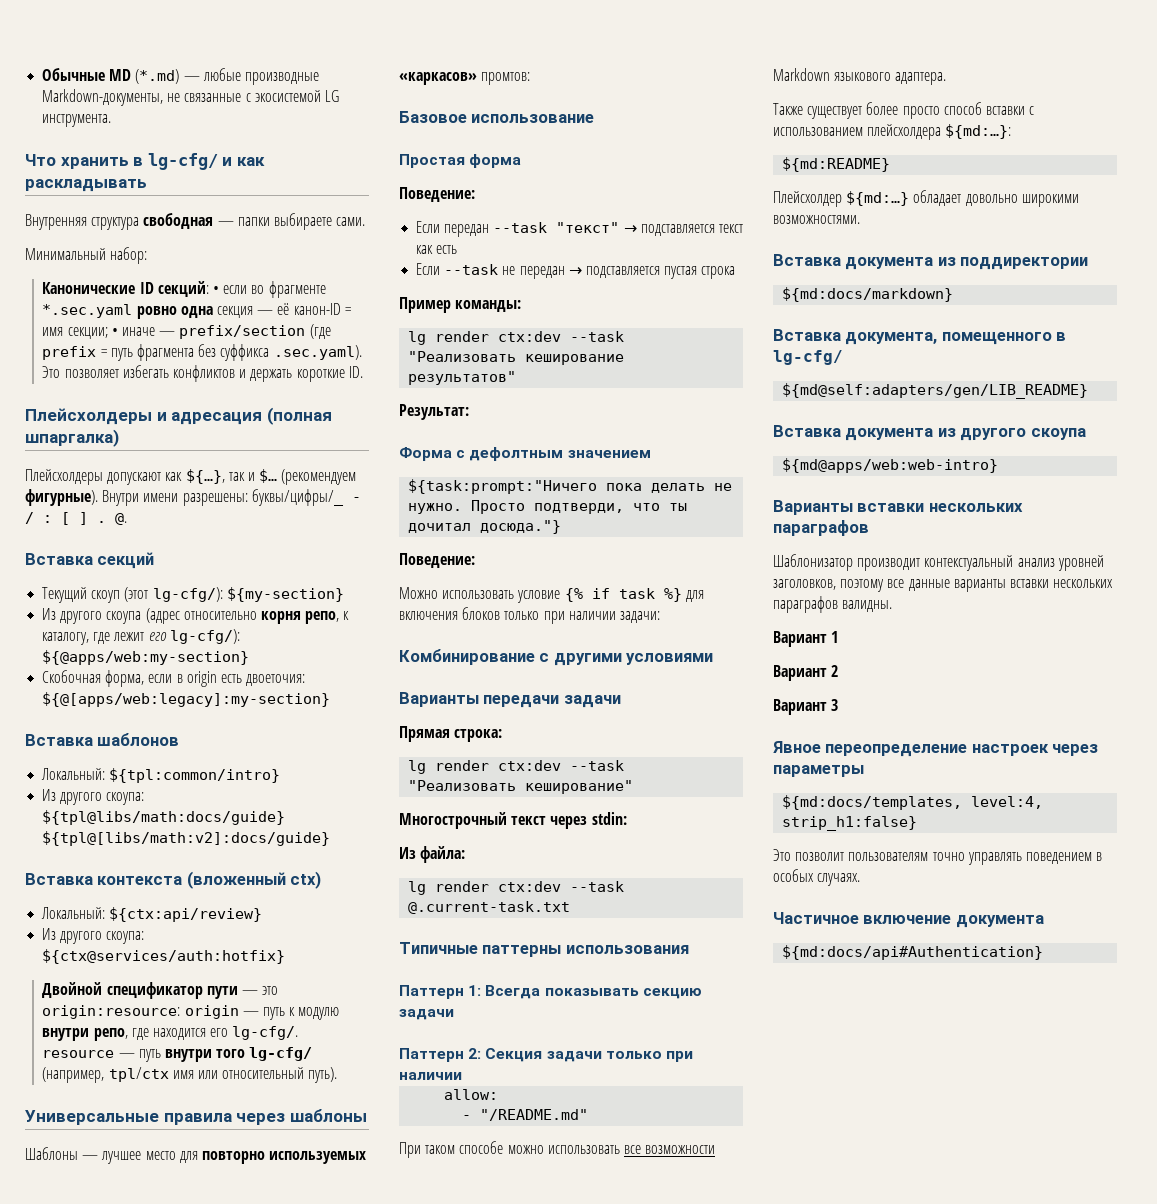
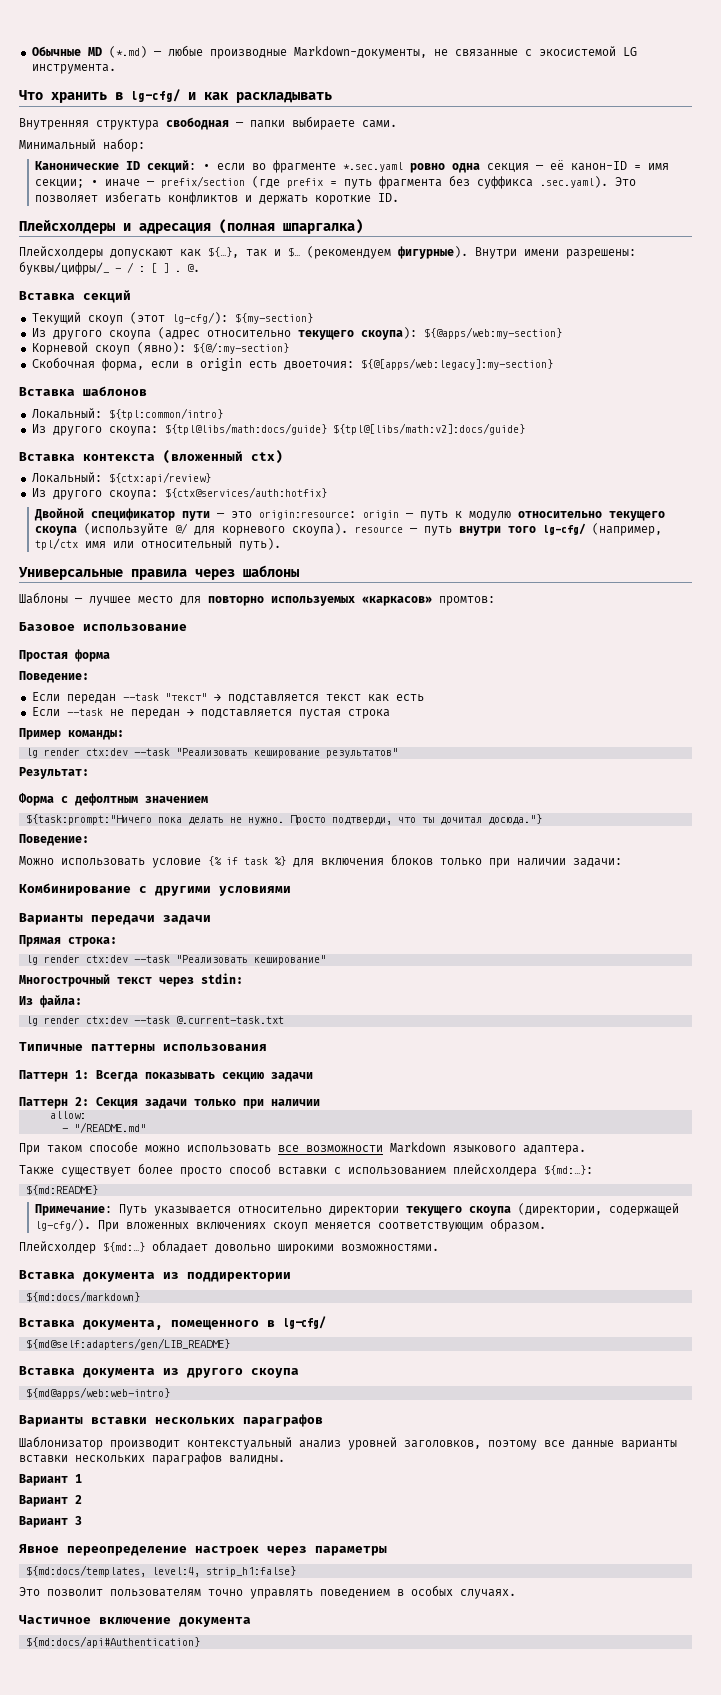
- Из другого скоупа (адрес относительно корня репо, к каталогу, где лежит его lg-cfg/): ${@apps/web:my-section}
+ Из другого скоупа (адрес относительно текущего скоупа): ${@apps/web:my-section}
+ Корневой скоуп (явно): ${@/:my-section}
- Двойной спецификатор пути — это origin:resource: origin — путь к модулю внутри репо, где находится его lg-cfg/. resource — путь внутри того lg-cfg/ (например, tpl/ctx имя или относительный путь).
+ Двойной спецификатор пути — это origin:resource: origin — путь к модулю относительно текущего скоупа (используйте @/ для корневого скоупа). resource — путь внутри того lg-cfg/ (например, tpl/ctx имя или относительный путь).
+ Примечание: Путь указывается относительно директории текущего скоупа (директории, содержащей lg-cfg/). При вложенных включениях скоуп меняется соответствующим образом.

